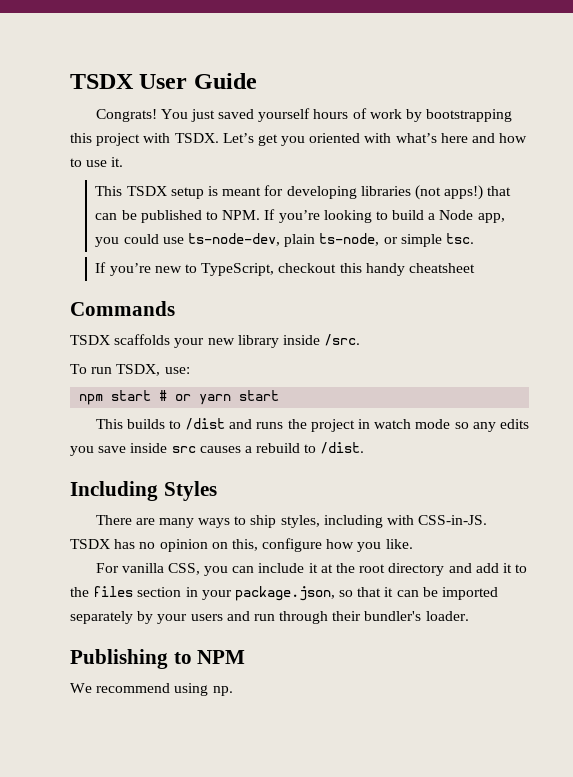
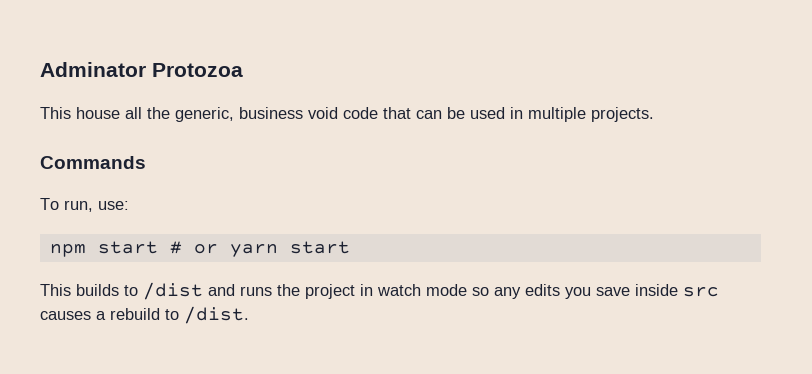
- TSDX User Guide
- Congrats! You just saved yourself hours of work by bootstrapping this project with TSDX. Let’s get you oriented with what’s here and how to use it.
- This TSDX setup is meant for developing libraries (not apps!) that can be published to NPM. If you’re looking to build a Node app, you could use ts-node-dev, plain ts-node, or simple tsc.
- If you’re new to TypeScript, checkout this handy cheatsheet
+ Adminator Protozoa
+ This house all the generic, business void code that can be used in multiple projects.
  Commands
- TSDX scaffolds your new library inside /src.
- To run TSDX, use:
+ To run, use:
- Including Styles
- There are many ways to ship styles, including with CSS-in-JS. TSDX has no opinion on this, configure how you like.
- For vanilla CSS, you can include it at the root directory and add it to the files section in your package.json, so that it can be imported separately by your users and run through their bundler's loader.
- Publishing to NPM
- We recommend using np.

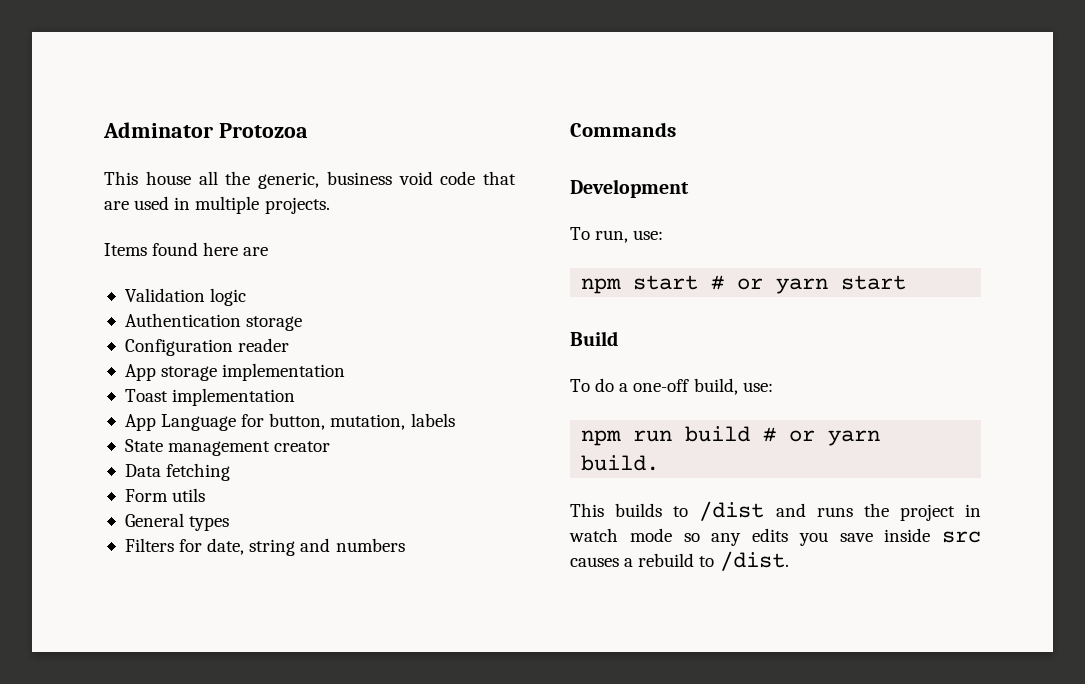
- This house all the generic, business void code that can be used in multiple projects.
+ This house all the generic, business void code that are used in multiple projects.
+ Items found here are
+ Validation logic
+ Authentication storage
+ Configuration reader
+ App storage implementation
+ Toast implementation
+ App Language for button, mutation, labels
+ State management creator
+ Data fetching
+ Form utils
+ General types
+ Filters for date, string and numbers
+ Development
+ Build
+ To do a one-off build, use:
+ npm run build # or yarn build.

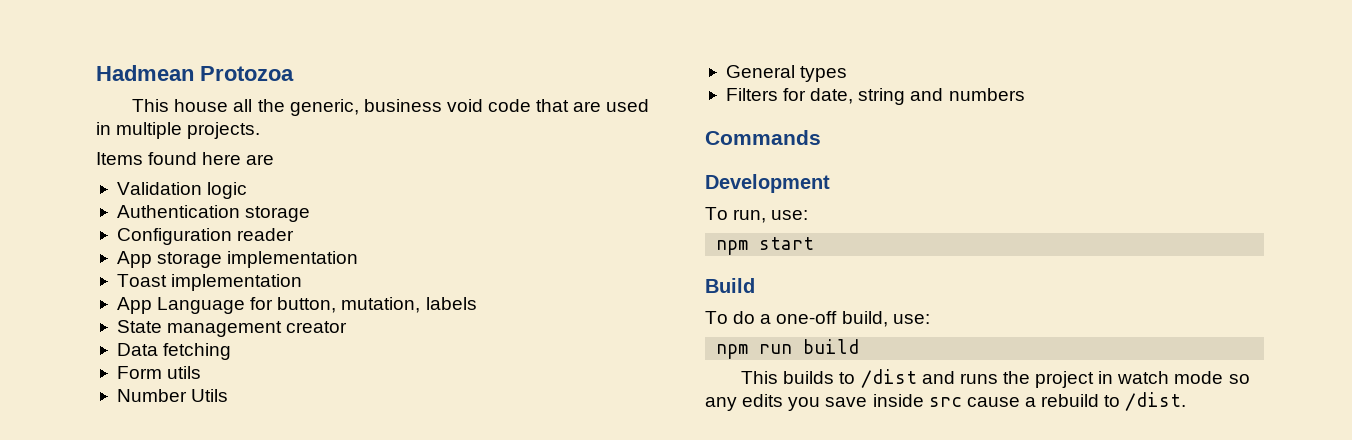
- Adminator Protozoa
+ Hadmean Protozoa
+ Number Utils
- npm start # or yarn start
+ npm start
- npm run build # or yarn build.
+ npm run build
- This builds to /dist and runs the project in watch mode so any edits you save inside src causes a rebuild to /dist.
+ This builds to /dist and runs the project in watch mode so any edits you save inside src cause a rebuild to /dist.

